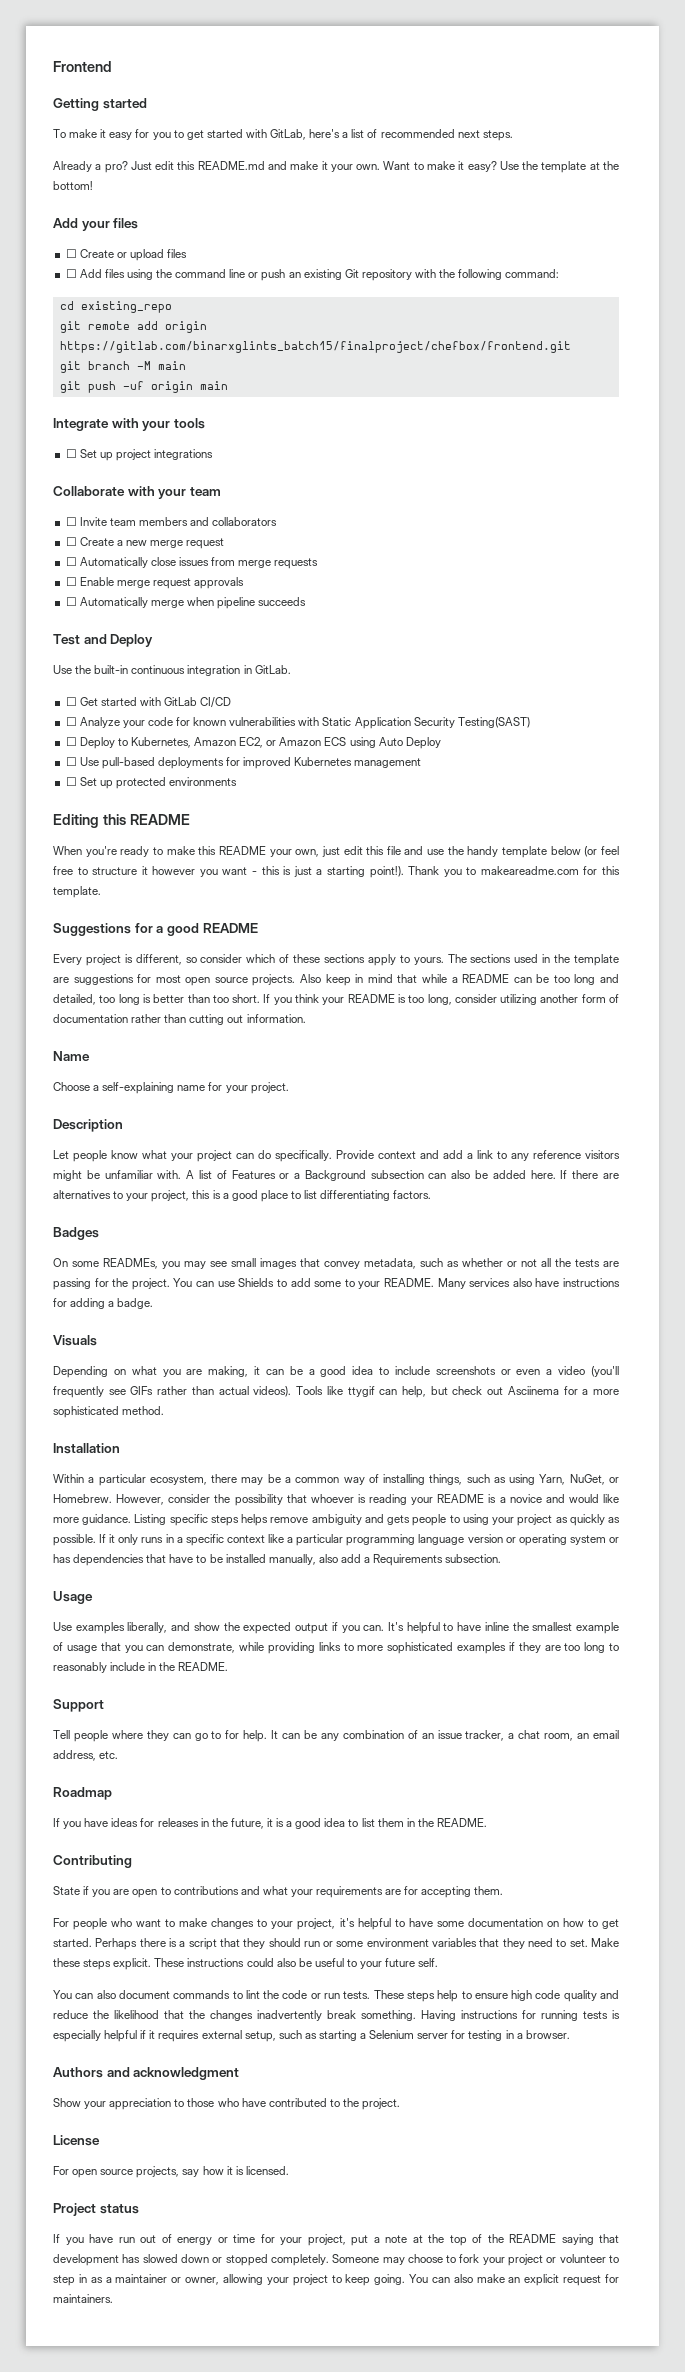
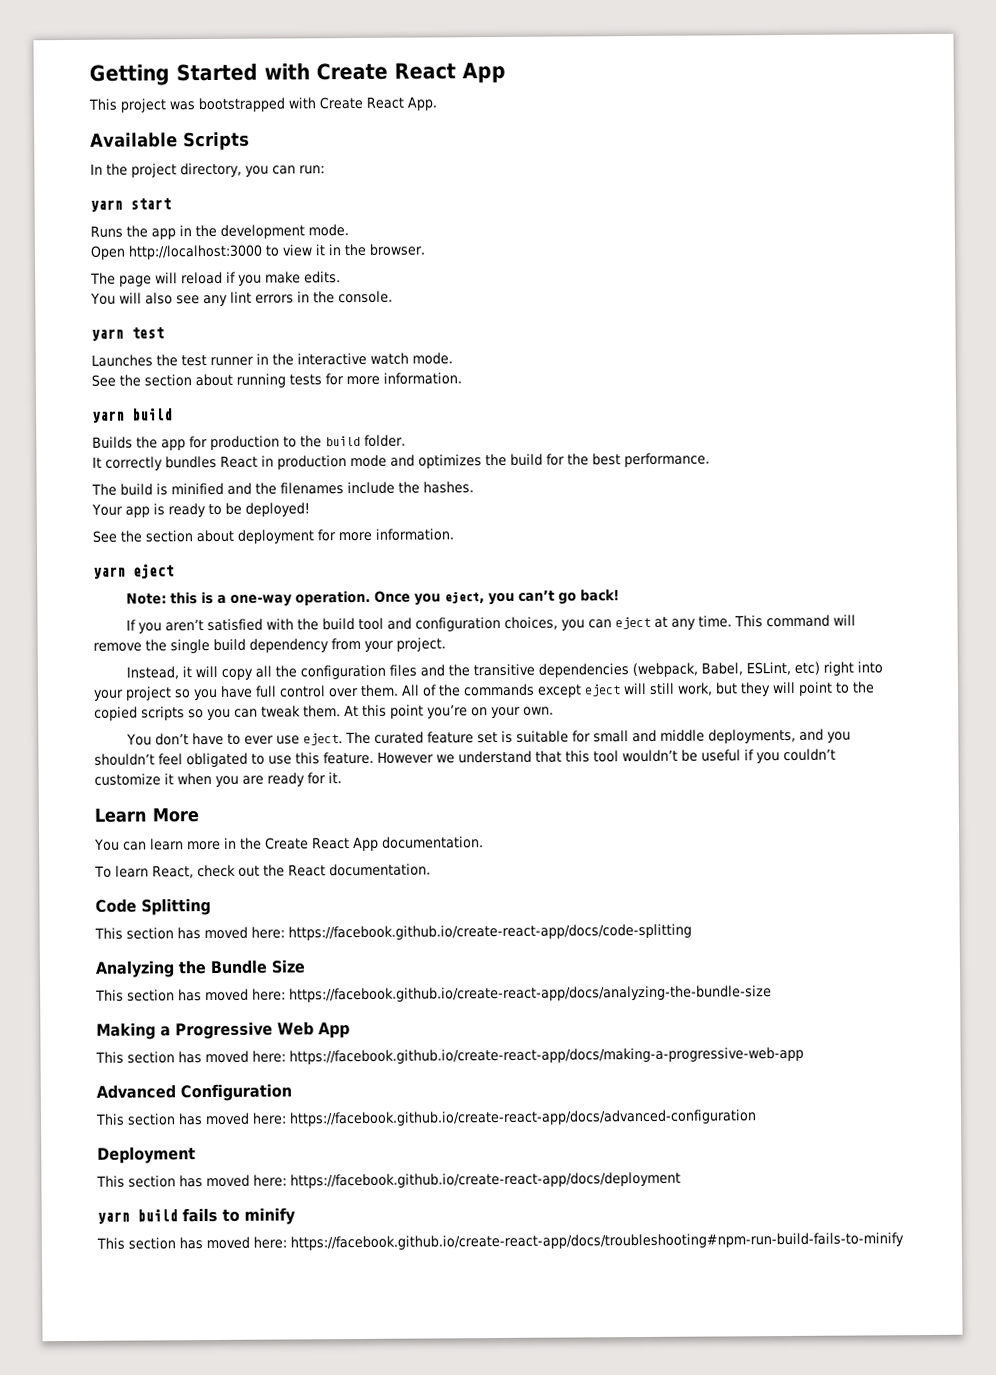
- Frontend
- Getting started
- To make it easy for you to get started with GitLab, here's a list of recommended next steps.
- Already a pro? Just edit this README.md and make it your own. Want to make it easy? Use the template at the bottom!
- Add your files
- ☐ Create or upload files
- ☐ Add files using the command line or push an existing Git repository with the following command:
- cd existing_repo
- git remote add origin https://gitlab.com/binarxglints_batch15/finalproject/chefbox/frontend.git
- git branch -M main
- git push -uf origin main
- Integrate with your tools
- ☐ Set up project integrations
- Collaborate with your team
- ☐ Invite team members and collaborators
- ☐ Create a new merge request
- ☐ Automatically close issues from merge requests
- ☐ Enable merge request approvals
- ☐ Automatically merge when pipeline succeeds
- Test and Deploy
- Use the built-in continuous integration in GitLab.
- ☐ Get started with GitLab CI/CD
- ☐ Analyze your code for known vulnerabilities with Static Application Security Testing(SAST)
- ☐ Deploy to Kubernetes, Amazon EC2, or Amazon ECS using Auto Deploy
- ☐ Use pull-based deployments for improved Kubernetes management
- ☐ Set up protected environments
- Editing this README
- When you're ready to make this README your own, just edit this file and use the handy template below (or feel free to structure it however you want - this is just a starting point!). Thank you to makeareadme.com for this template.
- Suggestions for a good README
- Every project is different, so consider which of these sections apply to yours. The sections used in the template are suggestions for most open source projects. Also keep in mind that while a README can be too long and detailed, too long is better than too short. If you think your README is too long, consider utilizing another form of documentation rather than cutting out information.
- Name
- Choose a self-explaining name for your project.
- Description
- Let people know what your project can do specifically. Provide context and add a link to any reference visitors might be unfamiliar with. A list of Features or a Background subsection can also be added here. If there are alternatives to your project, this is a good place to list differentiating factors.
- Badges
- On some READMEs, you may see small images that convey metadata, such as whether or not all the tests are passing for the project. You can use Shields to add some to your README. Many services also have instructions for adding a badge.
- Visuals
- Depending on what you are making, it can be a good idea to include screenshots or even a video (you'll frequently see GIFs rather than actual videos). Tools like ttygif can help, but check out Asciinema for a more sophisticated method.
- Installation
- Within a particular ecosystem, there may be a common way of installing things, such as using Yarn, NuGet, or Homebrew. However, consider the possibility that whoever is reading your README is a novice and would like more guidance. Listing specific steps helps remove ambiguity and gets people to using your project as quickly as possible. If it only runs in a specific context like a particular programming language version or operating system or has dependencies that have to be installed manually, also add a Requirements subsection.
- Usage
- Use examples liberally, and show the expected output if you can. It's helpful to have inline the smallest example of usage that you can demonstrate, while providing links to more sophisticated examples if they are too long to reasonably include in the README.
- Support
- Tell people where they can go to for help. It can be any combination of an issue tracker, a chat room, an email address, etc.
- Roadmap
- If you have ideas for releases in the future, it is a good idea to list them in the README.
- Contributing
- State if you are open to contributions and what your requirements are for accepting them.
- For people who want to make changes to your project, it's helpful to have some documentation on how to get started. Perhaps there is a script that they should run or some environment variables that they need to set. Make these steps explicit. These instructions could also be useful to your future self.
- You can also document commands to lint the code or run tests. These steps help to ensure high code quality and reduce the likelihood that the changes inadvertently break something. Having instructions for running tests is especially helpful if it requires external setup, such as starting a Selenium server for testing in a browser.
- Authors and acknowledgment
- Show your appreciation to those who have contributed to the project.
- License
- For open source projects, say how it is licensed.
- Project status
- If you have run out of energy or time for your project, put a note at the top of the README saying that development has slowed down or stopped completely. Someone may choose to fork your project or volunteer to step in as a maintainer or owner, allowing your project to keep going. You can also make an explicit request for maintainers.
+ Getting Started with Create React App
+ This project was bootstrapped with Create React App.
+ Available Scripts
+ In the project directory, you can run:
+ yarn start
+ Runs the app in the development mode.
+ Open http://localhost:3000 to view it in the browser.
+ The page will reload if you make edits.
+ You will also see any lint errors in the console.
+ yarn test
+ Launches the test runner in the interactive watch mode.
+ See the section about running tests for more information.
+ yarn build
+ Builds the app for production to the build folder.
+ It correctly bundles React in production mode and optimizes the build for the best performance.
+ The build is minified and the filenames include the hashes.
+ Your app is ready to be deployed!
+ See the section about deployment for more information.
+ yarn eject
+ Note: this is a one-way operation. Once you eject, you can’t go back!
+ If you aren’t satisfied with the build tool and configuration choices, you can eject at any time. This command will remove the single build dependency from your project.
+ Instead, it will copy all the configuration files and the transitive dependencies (webpack, Babel, ESLint, etc) right into your project so you have full control over them. All of the commands except eject will still work, but they will point to the copied scripts so you can tweak them. At this point you’re on your own.
+ You don’t have to ever use eject. The curated feature set is suitable for small and middle deployments, and you shouldn’t feel obligated to use this feature. However we understand that this tool wouldn’t be useful if you couldn’t customize it when you are ready for it.
+ Learn More
+ You can learn more in the Create React App documentation.
+ To learn React, check out the React documentation.
+ Code Splitting
+ This section has moved here: https://facebook.github.io/create-react-app/docs/code-splitting
+ Analyzing the Bundle Size
+ This section has moved here: https://facebook.github.io/create-react-app/docs/analyzing-the-bundle-size
+ Making a Progressive Web App
+ This section has moved here: https://facebook.github.io/create-react-app/docs/making-a-progressive-web-app
+ Advanced Configuration
+ This section has moved here: https://facebook.github.io/create-react-app/docs/advanced-configuration
+ Deployment
+ This section has moved here: https://facebook.github.io/create-react-app/docs/deployment
+ yarn build fails to minify
+ This section has moved here: https://facebook.github.io/create-react-app/docs/troubleshooting#npm-run-build-fails-to-minify

